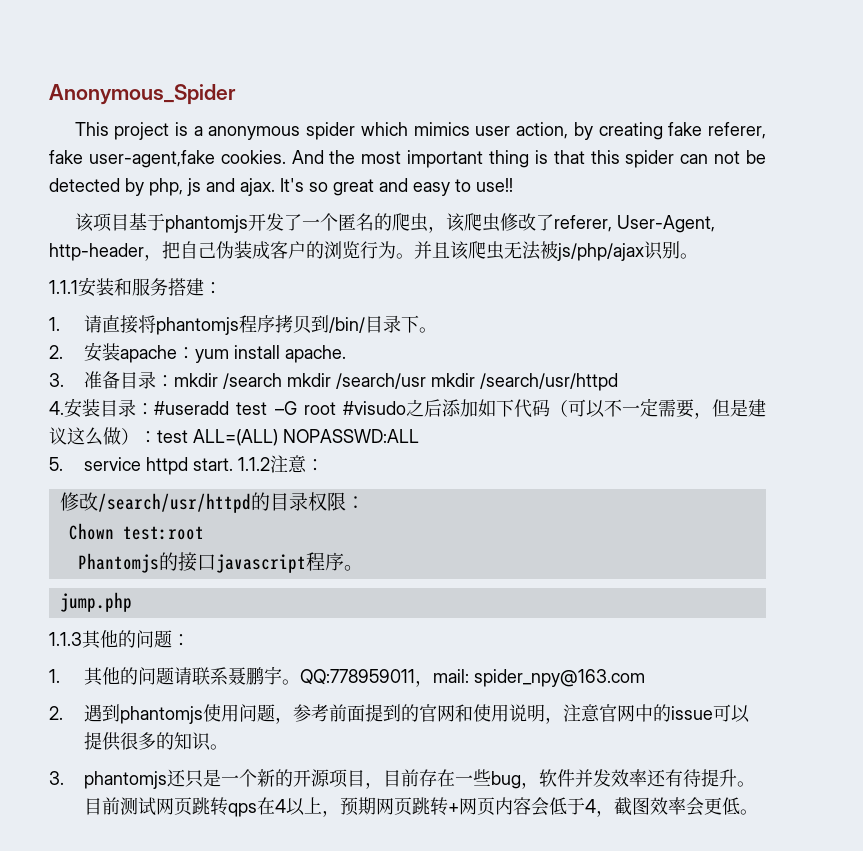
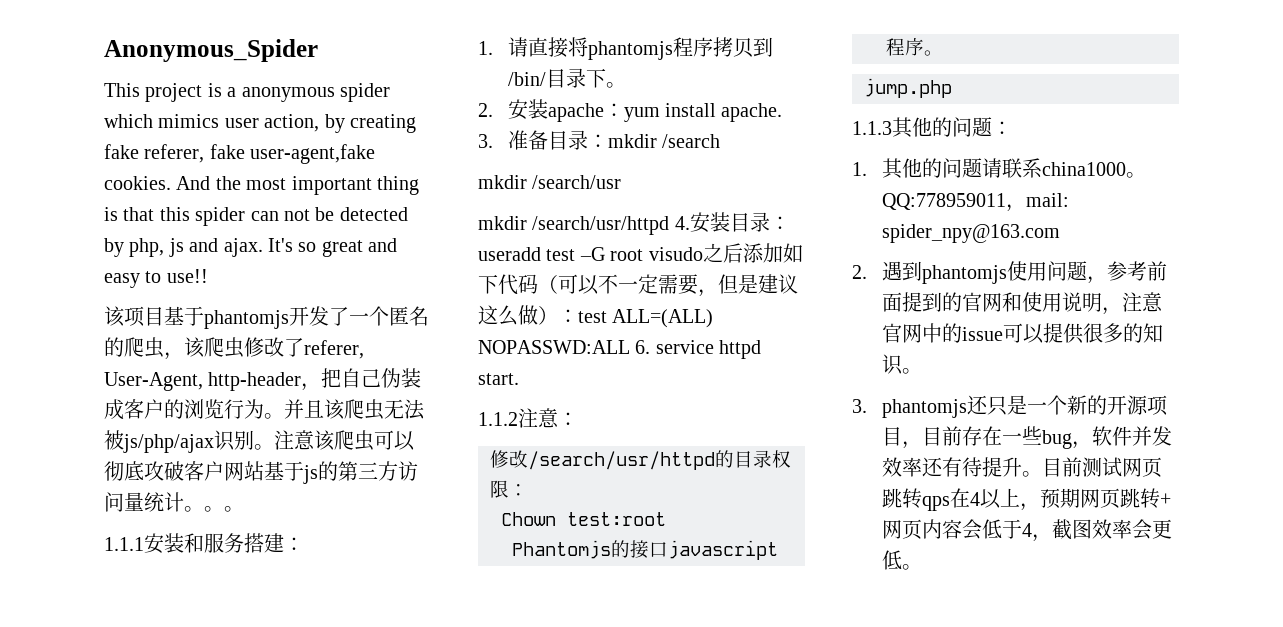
+ 注意该爬虫可以彻底攻破客户网站基于js的第三方访问量统计。。。
- 3.准备目录：mkdir /search mkdir /search/usr mkdir /search/usr/httpd
- 4.安装目录：#useradd test –G root #visudo之后添加如下代码（可以不一定需要，但是建议这么做）：test ALL=(ALL) NOPASSWD:ALL
- 5. service httpd start. 1.1.2注意：
+ 3.准备目录：mkdir /search
+ mkdir /search/usr
+ mkdir /search/usr/httpd 4.安装目录：useradd test –G root visudo之后添加如下代码（可以不一定需要，但是建议这么做）：test ALL=(ALL) NOPASSWD:ALL 6. service httpd start.
+ 1.1.2注意：
- 1.其他的问题请联系聂鹏宇。
+ 1.其他的问题请联系china1000。

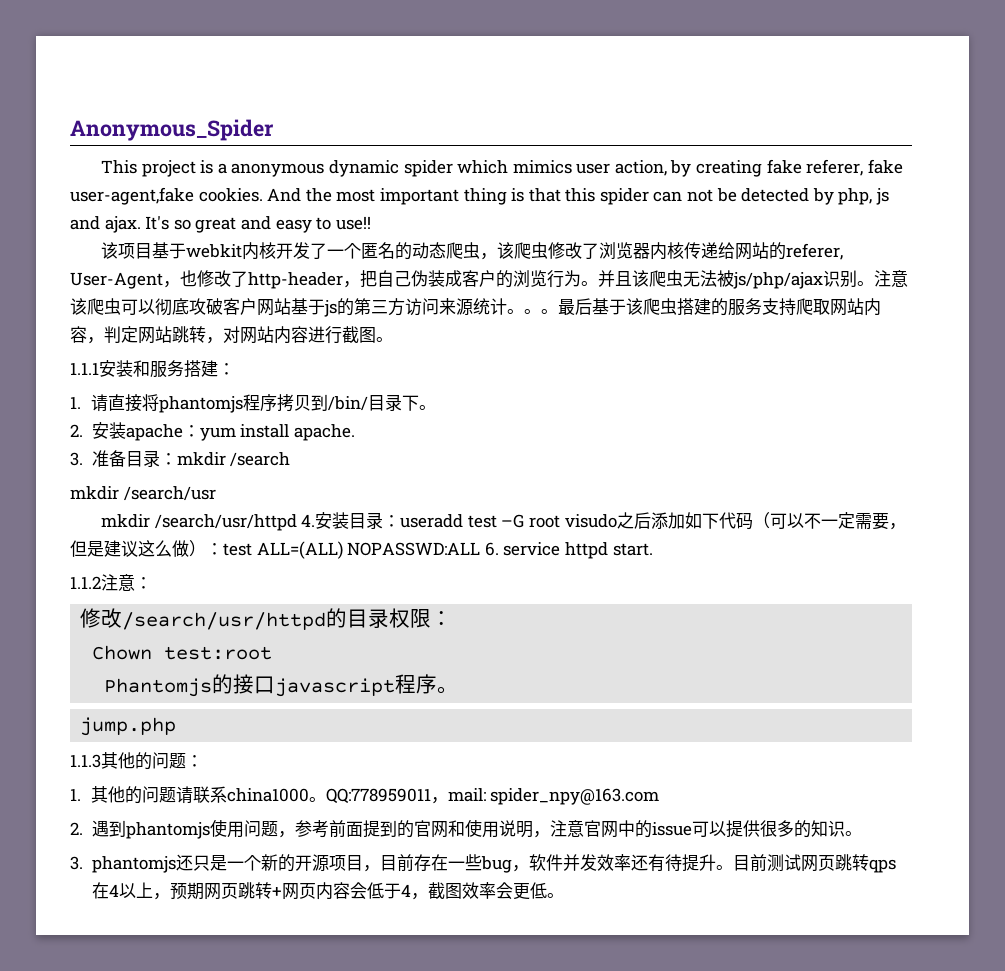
- This project is a anonymous spider which mimics user action, by creating fake referer, fake user-agent,fake cookies.
+ This project is a anonymous dynamic spider which mimics user action, by creating fake referer, fake user-agent,fake cookies.
- 该项目基于phantomjs开发了一个匿名的爬虫，该爬虫修改了referer, User-Agent, http-header，把自己伪装成客户的浏览行为。
+ 该项目基于webkit内核开发了一个匿名的动态爬虫，该爬虫修改了浏览器内核传递给网站的referer, User-Agent，也修改了http-header，把自己伪装成客户的浏览行为。
- 注意该爬虫可以彻底攻破客户网站基于js的第三方访问量统计。
+ 注意该爬虫可以彻底攻破客户网站基于js的第三方访问来源统计。
+ 最后基于该爬虫搭建的服务支持爬取网站内容，判定网站跳转，对网站内容进行截图。

